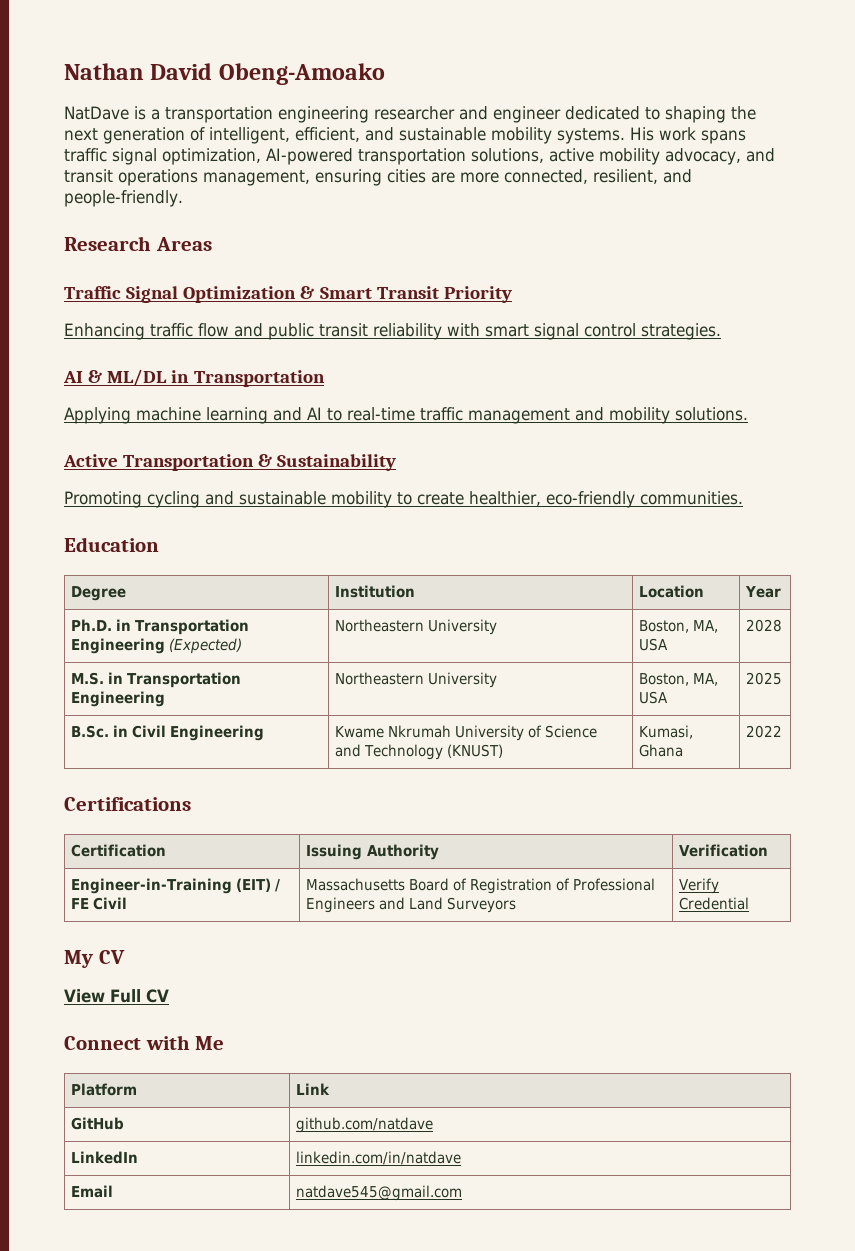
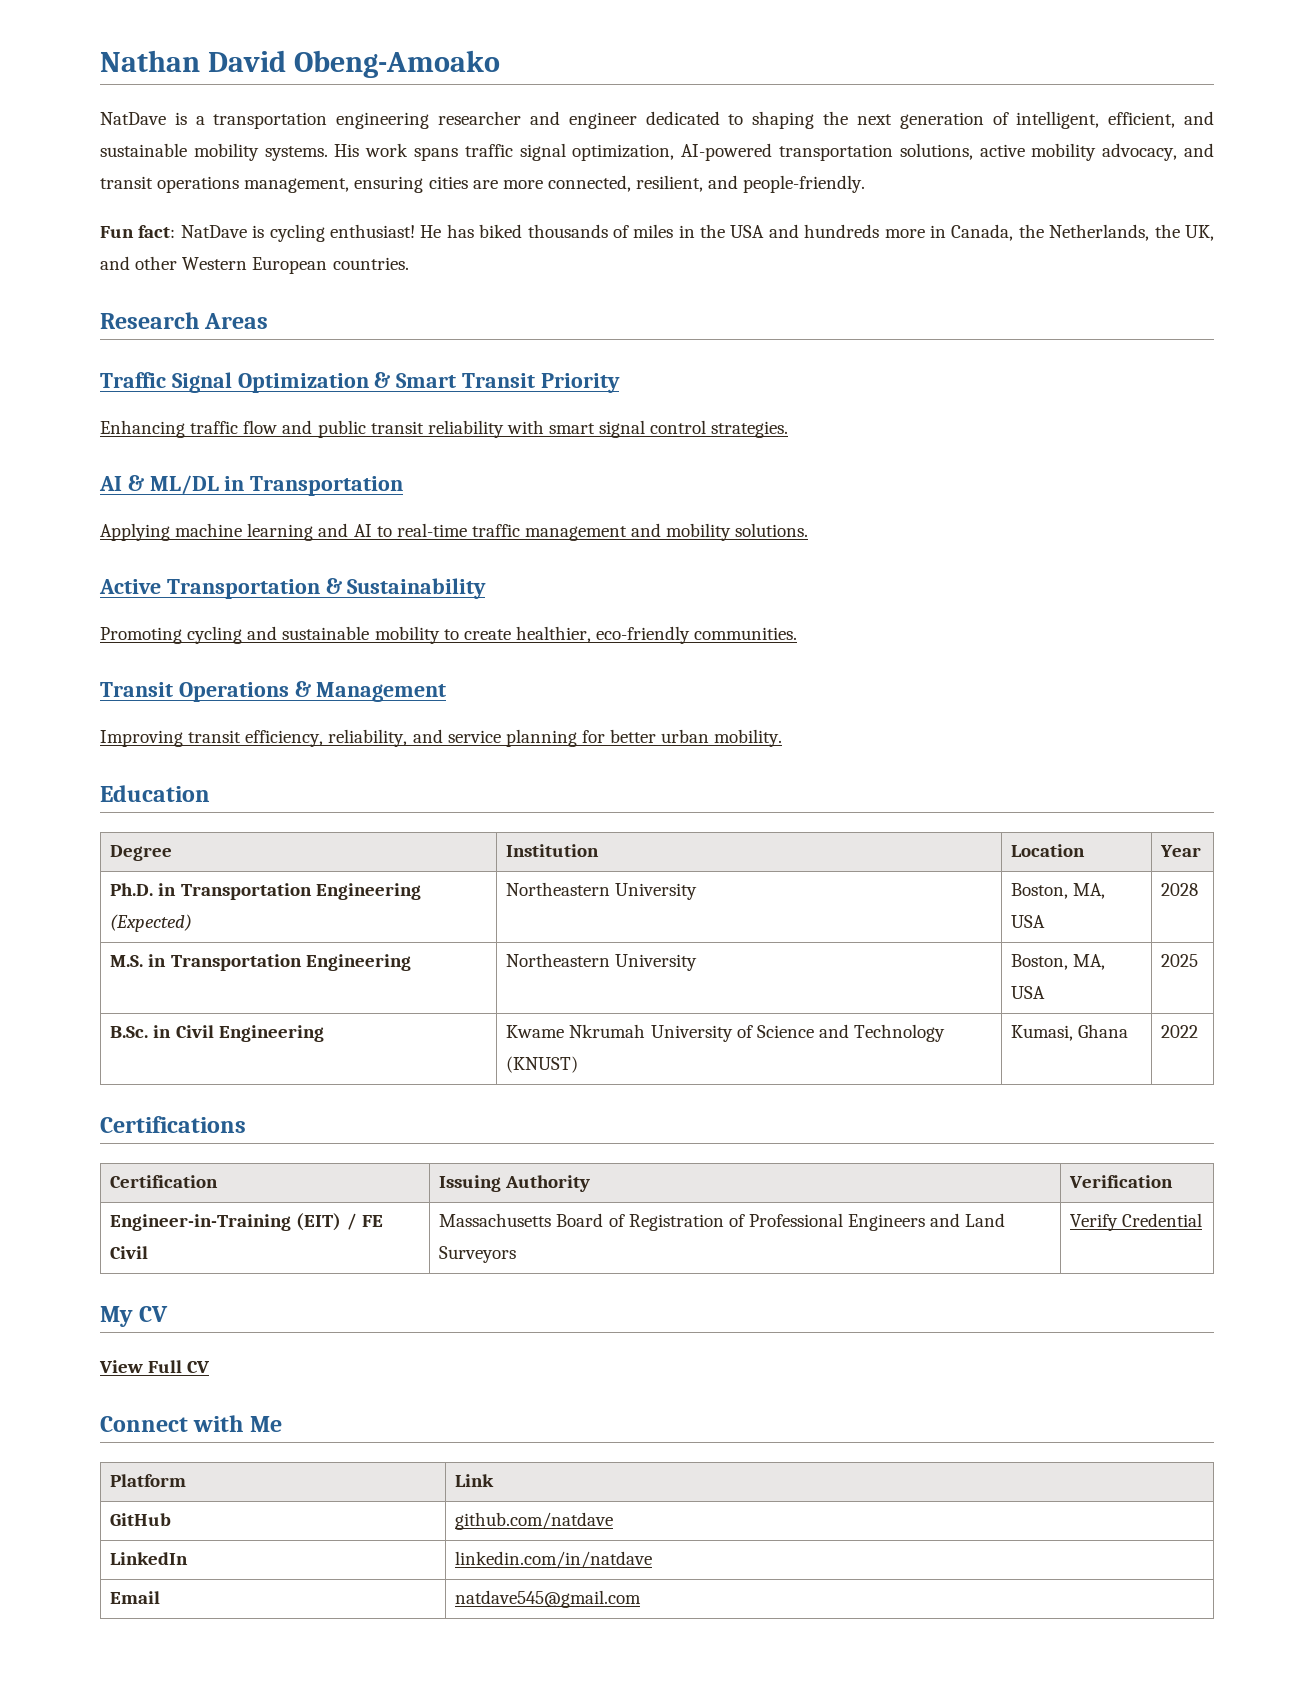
+ Fun fact: NatDave is cycling enthusiast! He has biked thousands of miles in the USA and hundreds more in Canada, the Netherlands, the UK, and other Western European countries.
+ Transit Operations & Management
+ Improving transit efficiency, reliability, and service planning for better urban mobility.

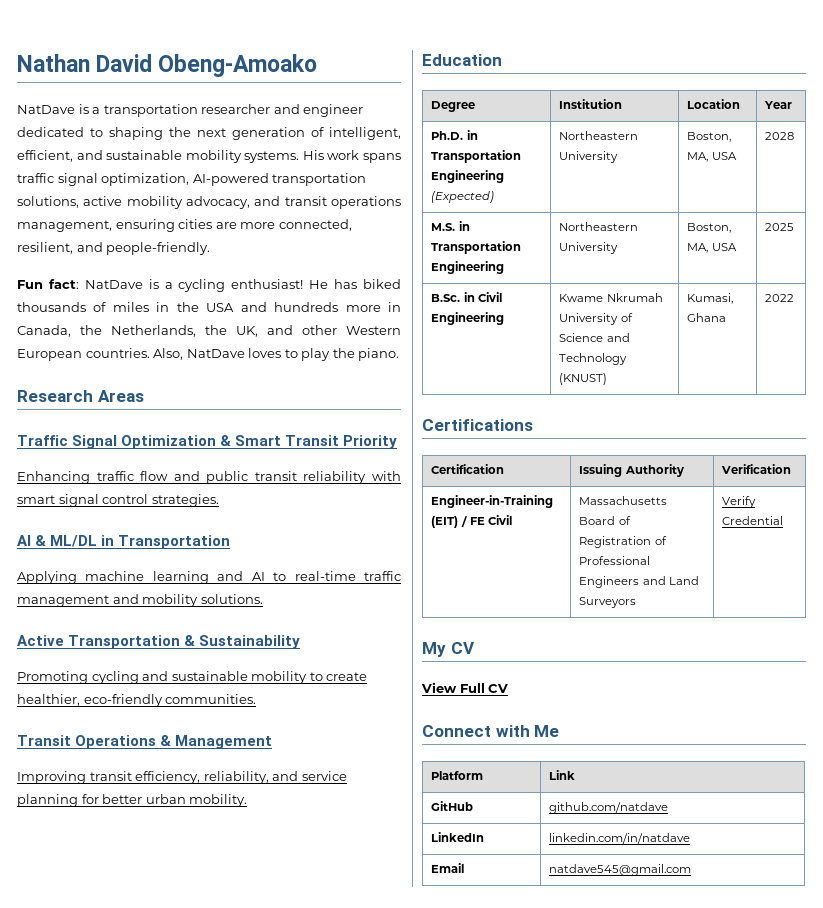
- NatDave is a transportation engineering researcher and engineer dedicated to shaping the next generation of intelligent, efficient, and sustainable mobility systems.
+ NatDave is a transportation researcher and engineer dedicated to shaping the next generation of intelligent, efficient, and sustainable mobility systems.
- Fun fact: NatDave is cycling enthusiast!
+ Fun fact: NatDave is a cycling enthusiast!
+ Also, NatDave loves to play the piano.

